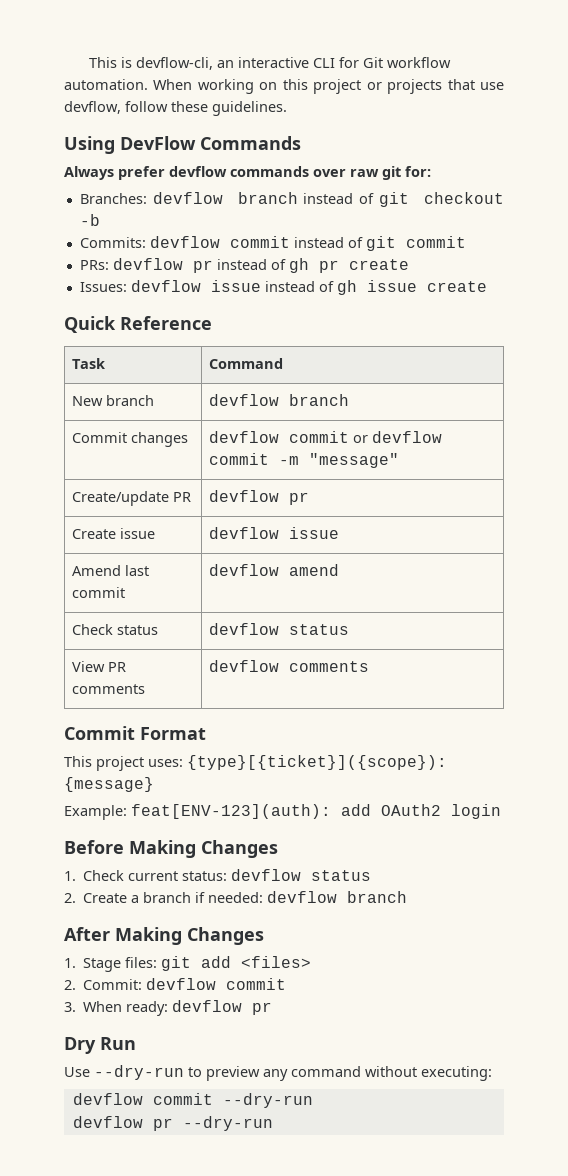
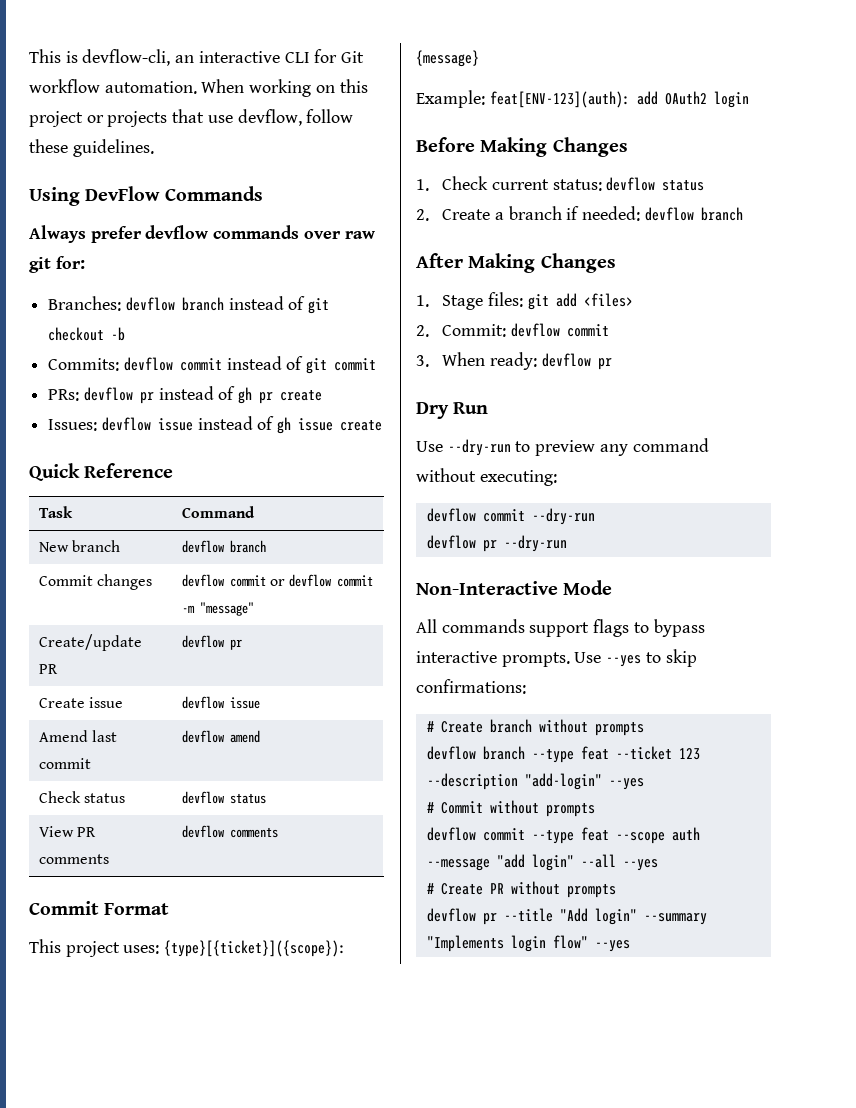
+ Non-Interactive Mode
+ All commands support flags to bypass interactive prompts. Use --yes to skip confirmations:
+ # Create branch without prompts
+ devflow branch --type feat --ticket 123 --description "add-login" --yes
+ # Commit without prompts
+ devflow commit --type feat --scope auth --message "add login" --all --yes
+ # Create PR without prompts
+ devflow pr --title "Add login" --summary "Implements login flow" --yes

